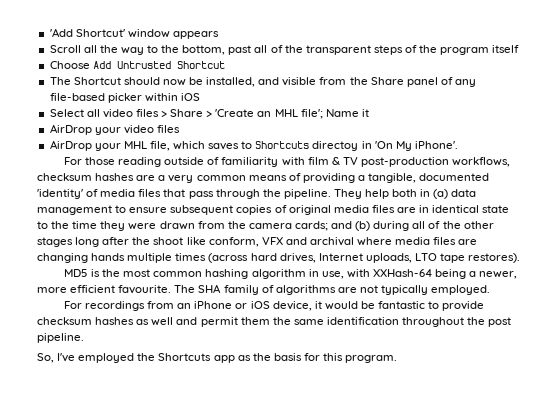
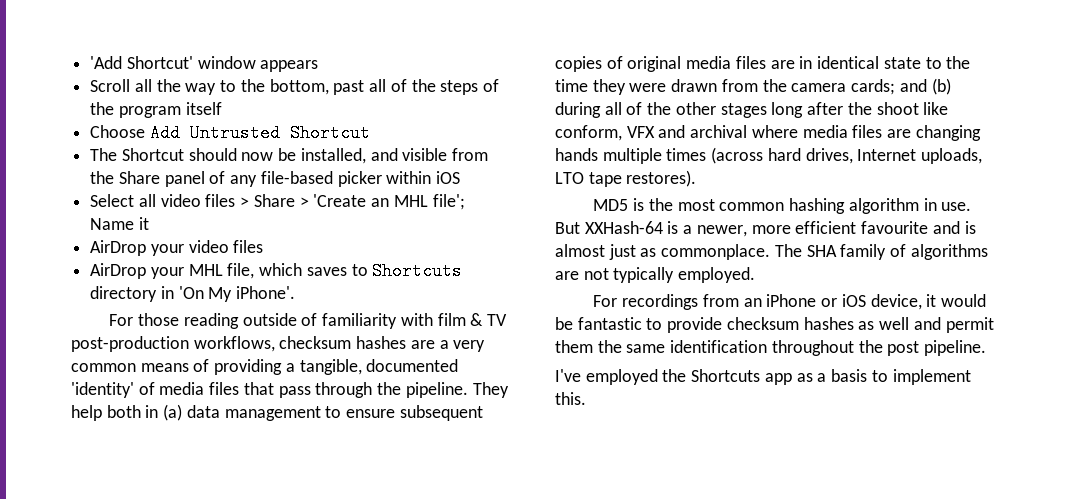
- Scroll all the way to the bottom, past all of the transparent steps of the program itself
+ Scroll all the way to the bottom, past all of the steps of the program itself
- AirDrop your MHL file, which saves to Shortcuts directoy in 'On My iPhone'.
+ AirDrop your MHL file, which saves to Shortcuts directory in 'On My iPhone'.
- MD5 is the most common hashing algorithm in use, with XXHash-64 being a newer, more efficient favourite.
+ MD5 is the most common hashing algorithm in use. But XXHash-64 is a newer, more efficient favourite and is almost just as commonplace.
- So, I've employed the Shortcuts app as the basis for this program.
+ I've employed the Shortcuts app as a basis to implement this.

